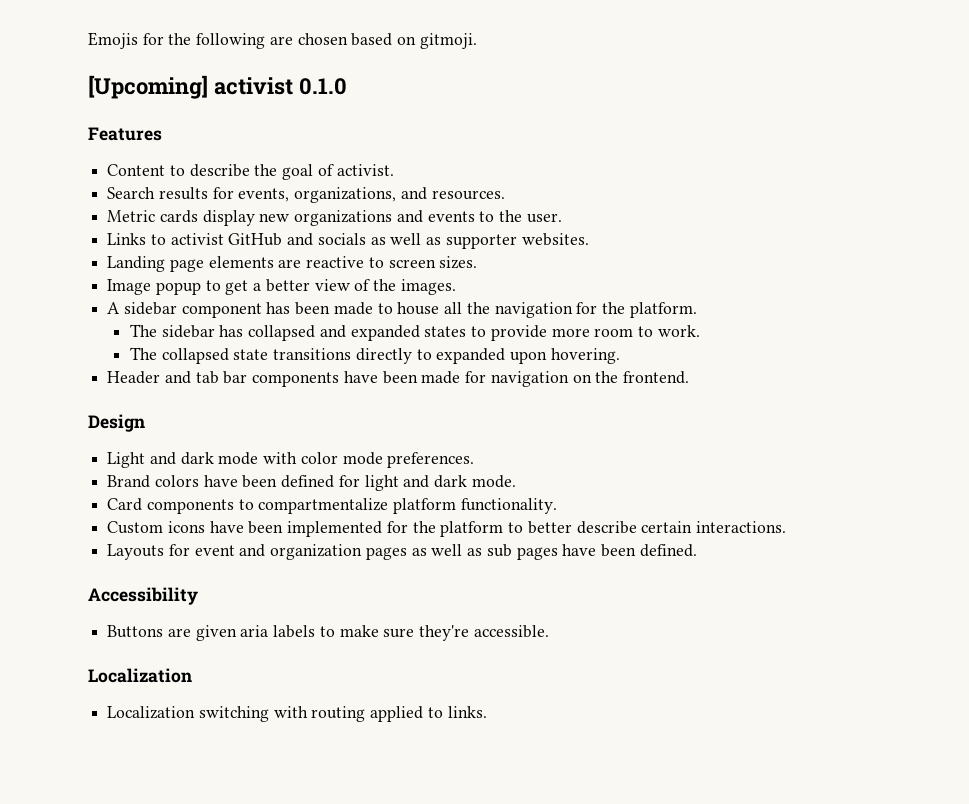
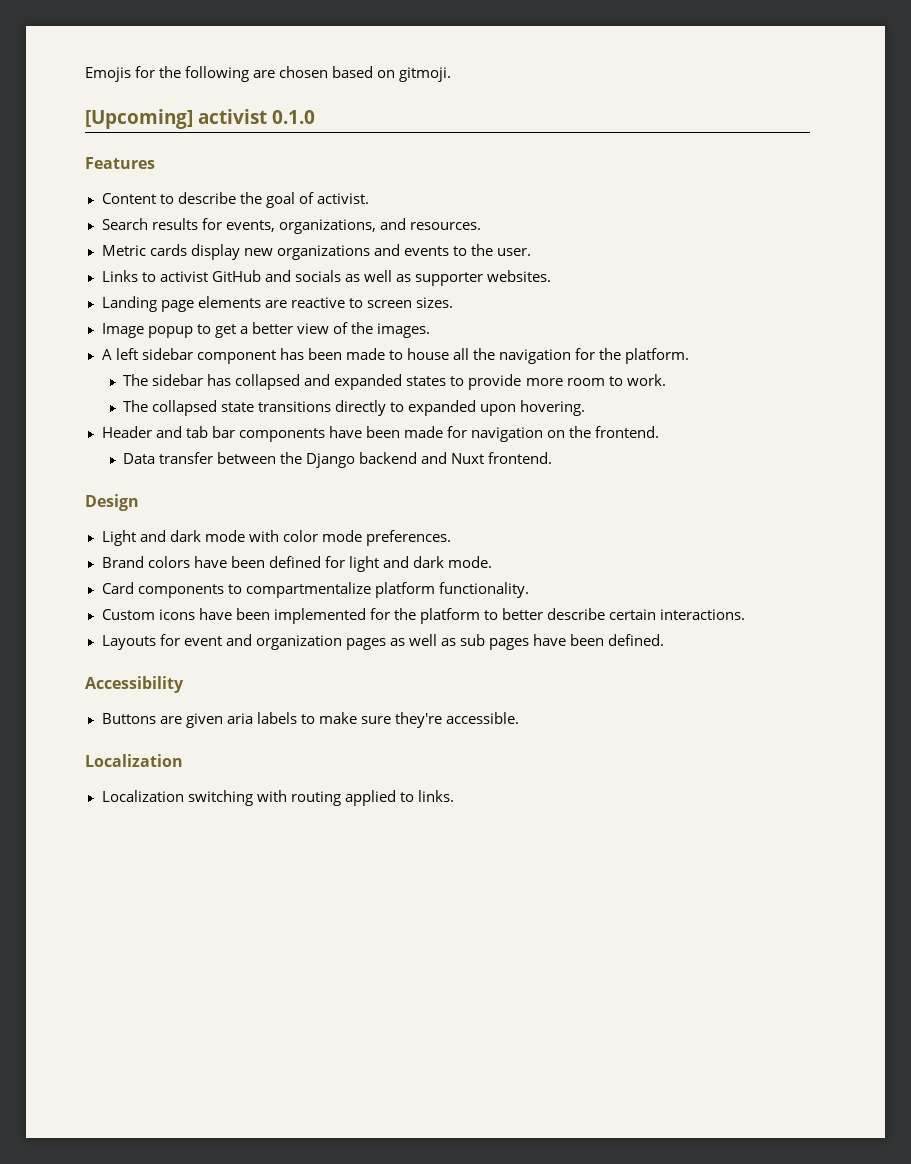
- A sidebar component has been made to house all the navigation for the platform.
+ A left sidebar component has been made to house all the navigation for the platform.
+ Data transfer between the Django backend and Nuxt frontend.

